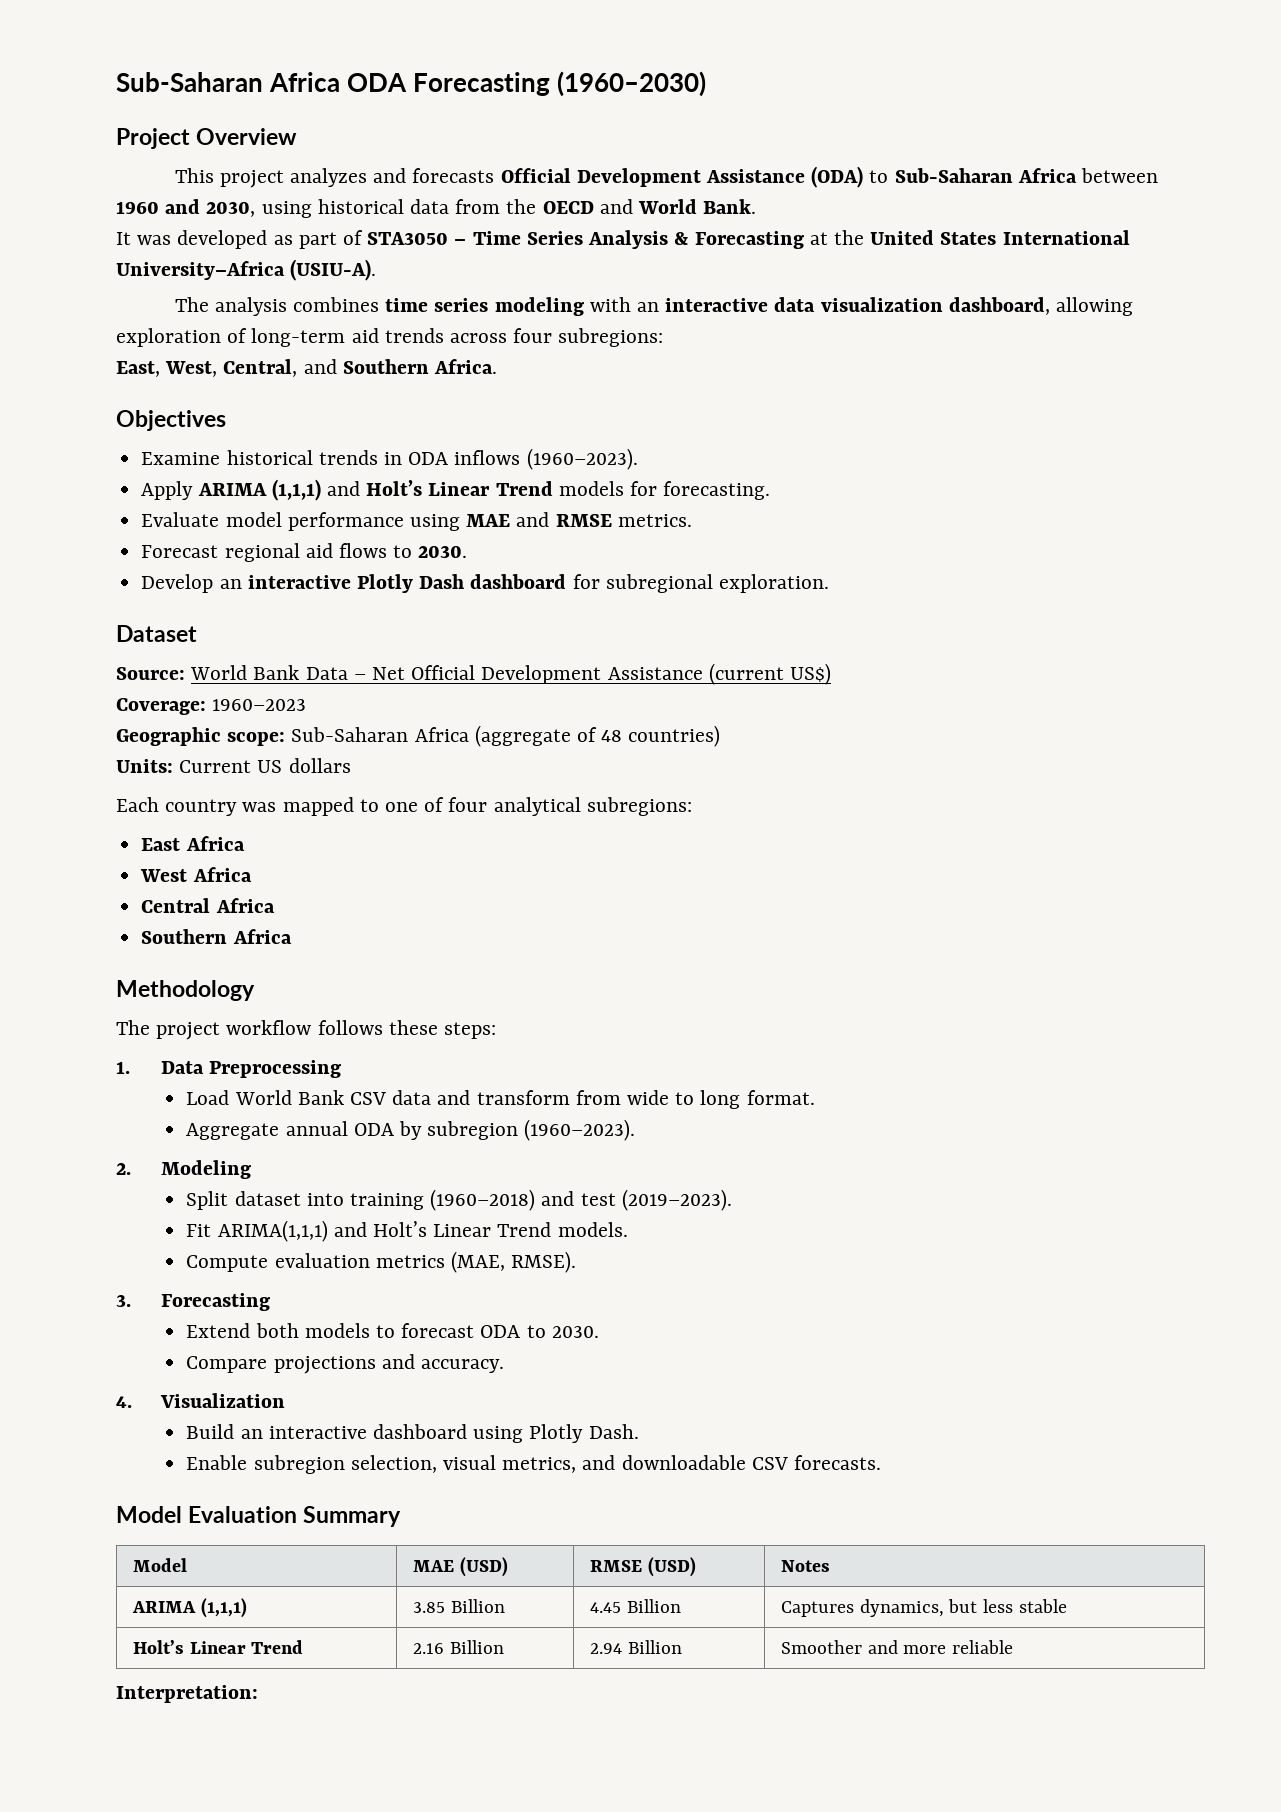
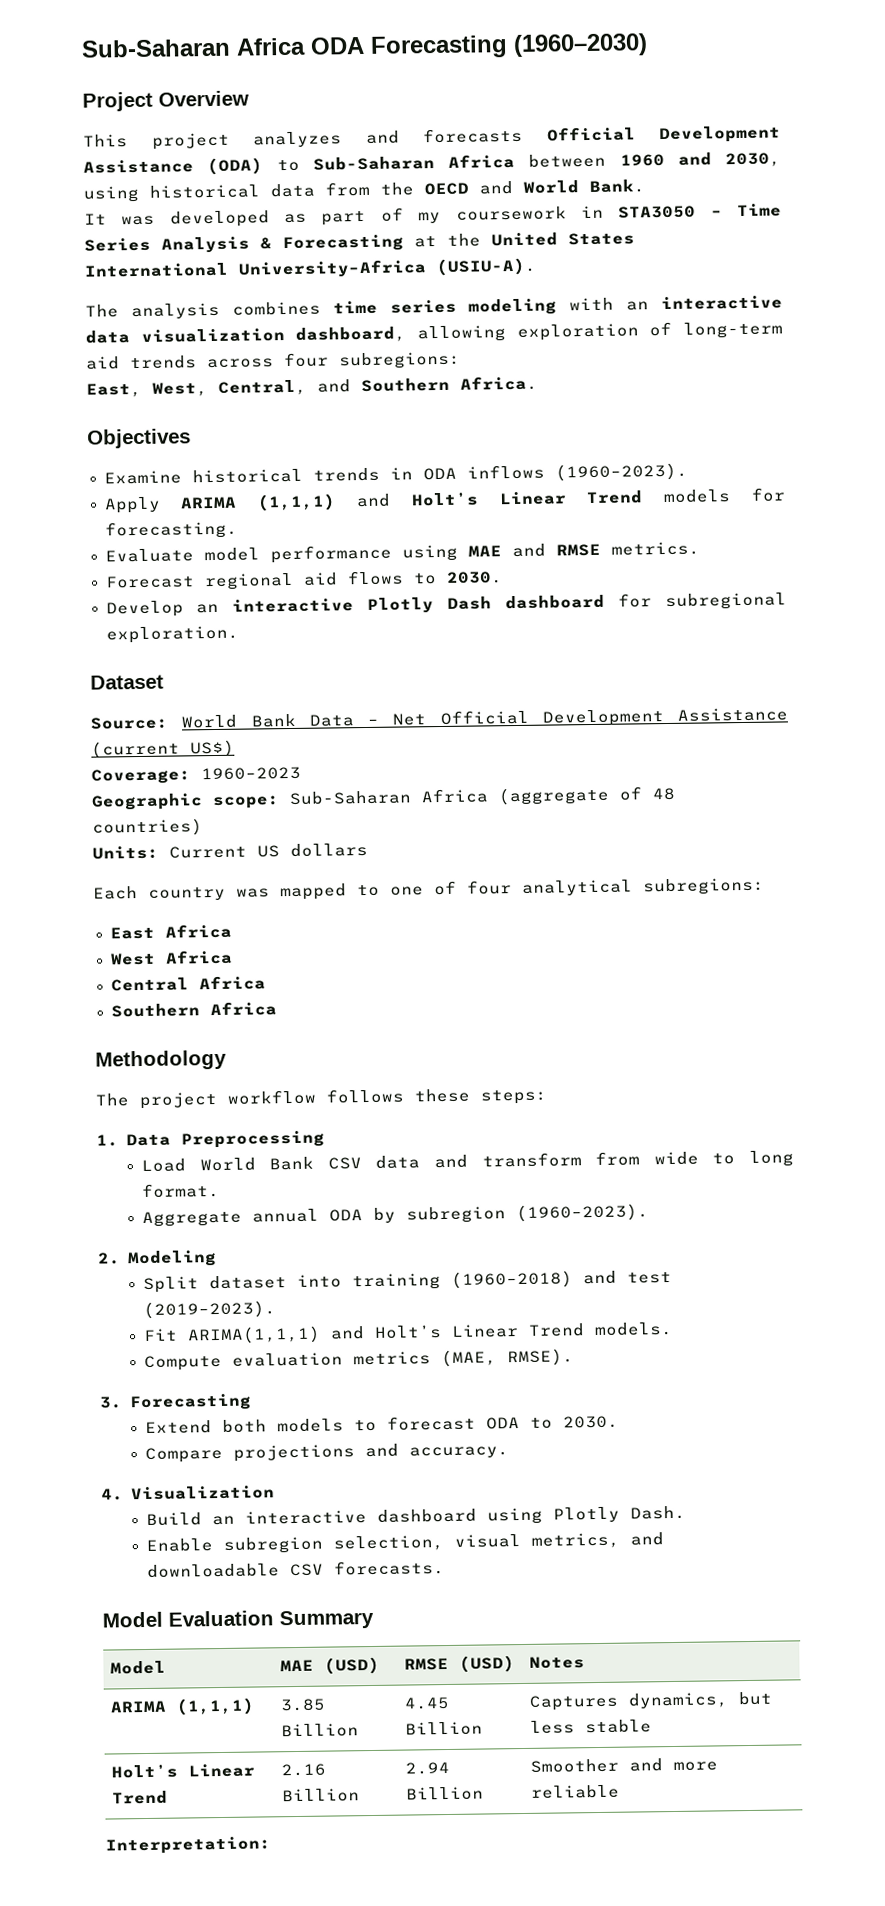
- It was developed as part of STA3050 – Time Series Analysis & Forecasting at the United States International University–Africa (USIU-A).
+ It was developed as part of my coursework in STA3050 – Time Series Analysis & Forecasting at the United States International University–Africa (USIU-A).

